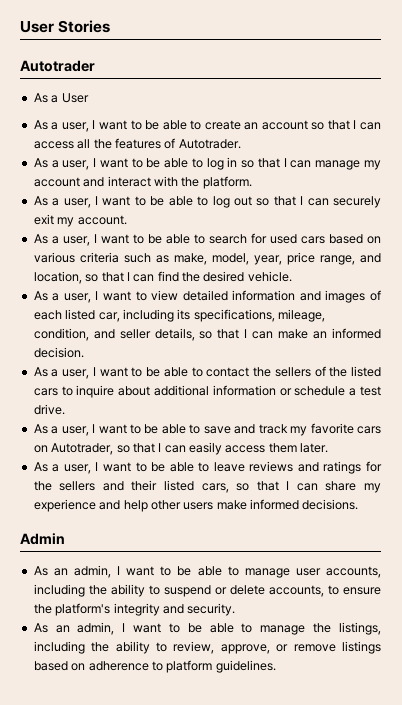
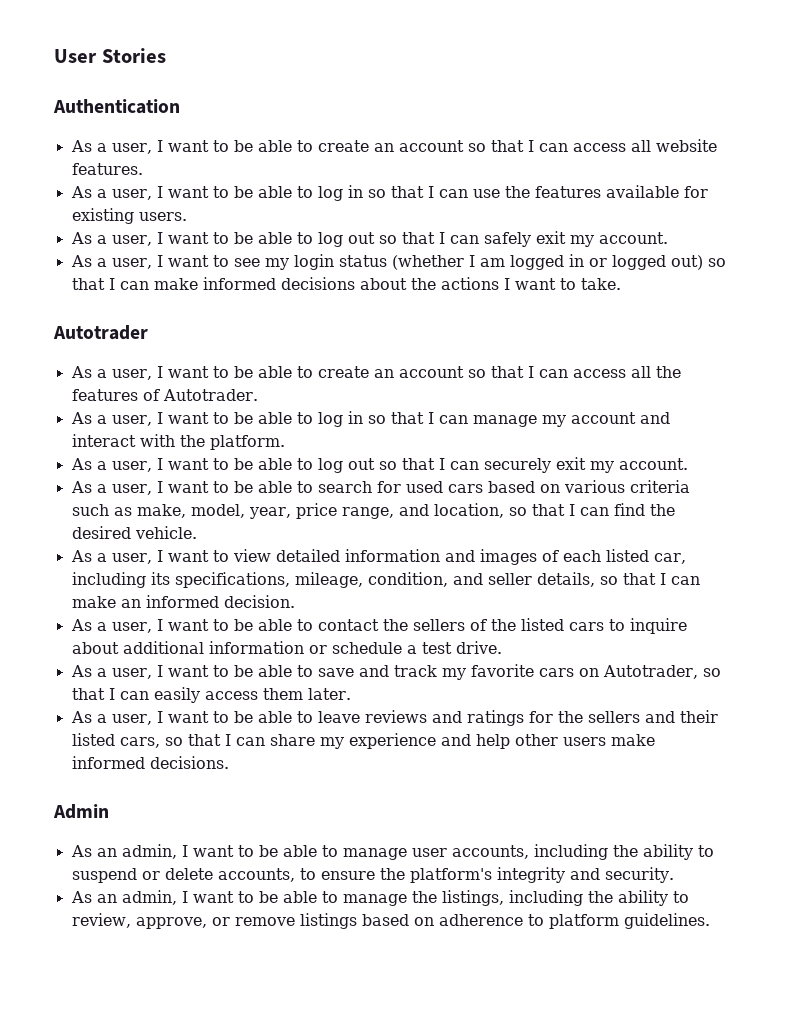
+ Authentication
+ As a user, I want to be able to create an account so that I can access all website features.
+ As a user, I want to be able to log in so that I can use the features available for existing users.
+ As a user, I want to be able to log out so that I can safely exit my account.
+ As a user, I want to see my login status (whether I am logged in or logged out) so that I can make informed decisions about the actions I want to take.
  Autotrader
- As a User

